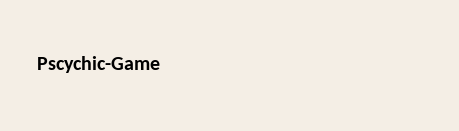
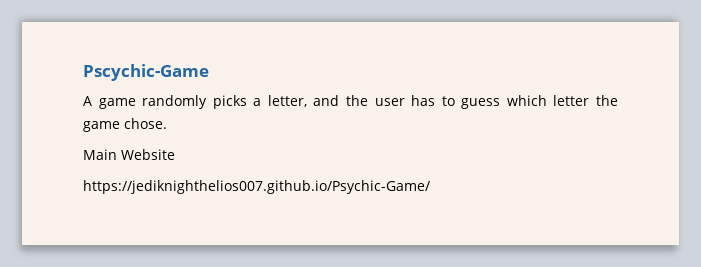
+ A game randomly picks a letter, and the user has to guess which letter the game chose.
+ Main Website
+ https://jediknighthelios007.github.io/Psychic-Game/

